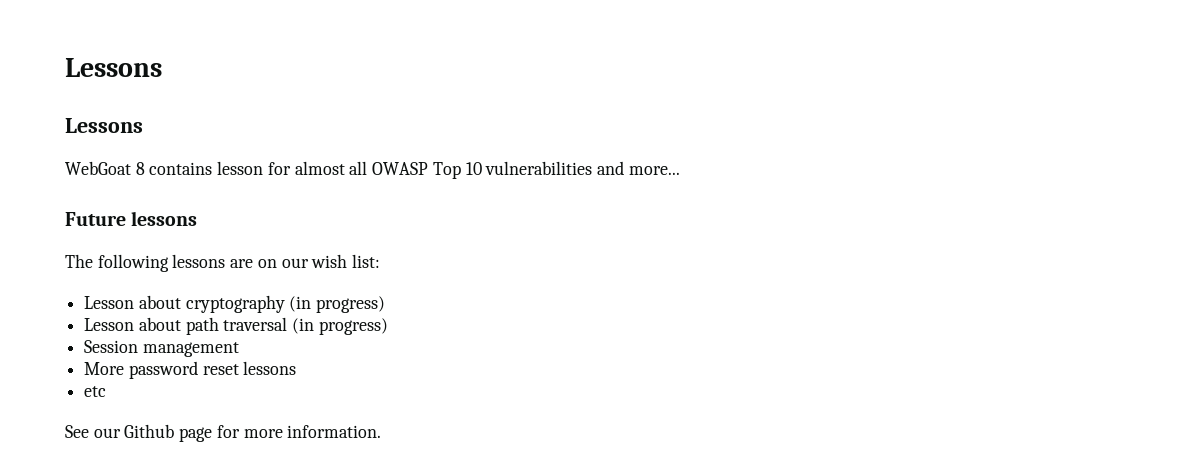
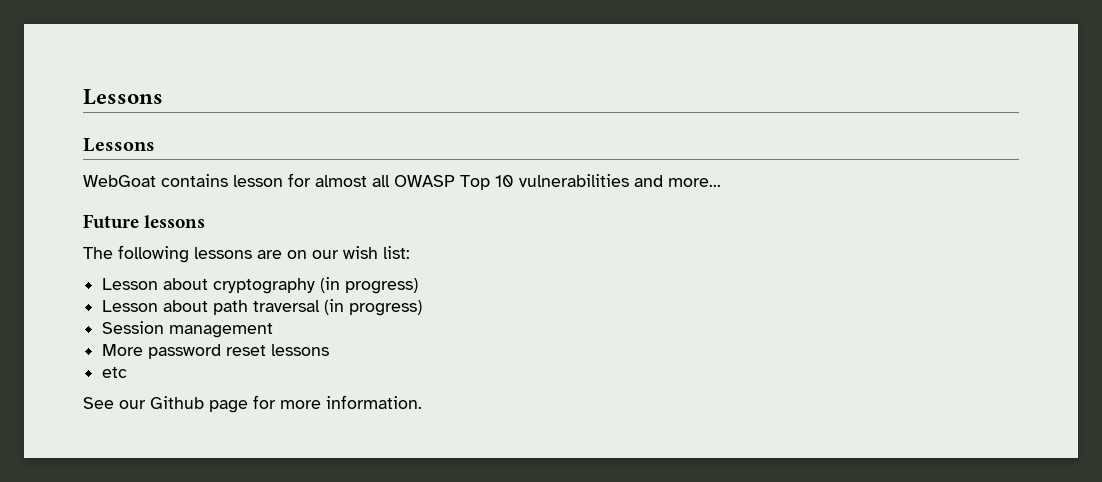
- WebGoat 8 contains lesson for almost all OWASP Top 10 vulnerabilities and more...
+ WebGoat contains lesson for almost all OWASP Top 10 vulnerabilities and more...

